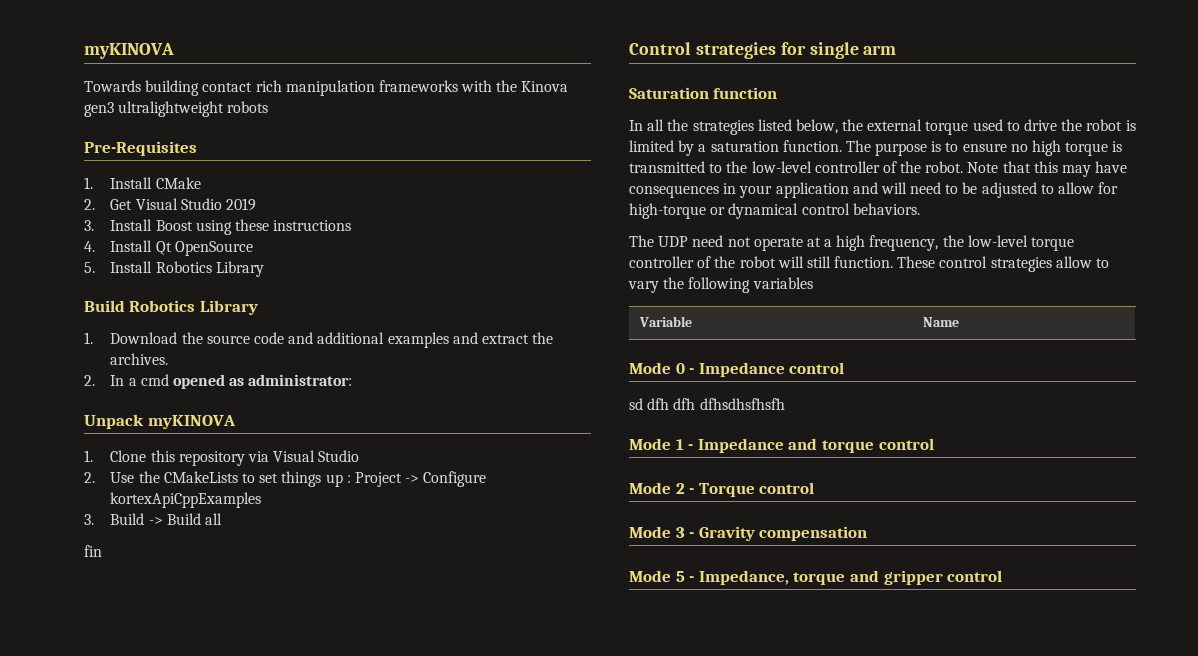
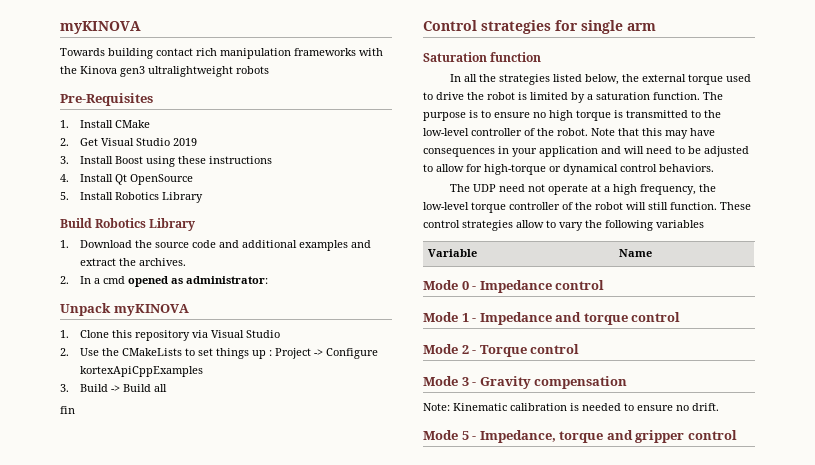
- sd dfh dfh dfhsdhsfhsfh
+ Note: Kinematic calibration is needed to ensure no drift.

